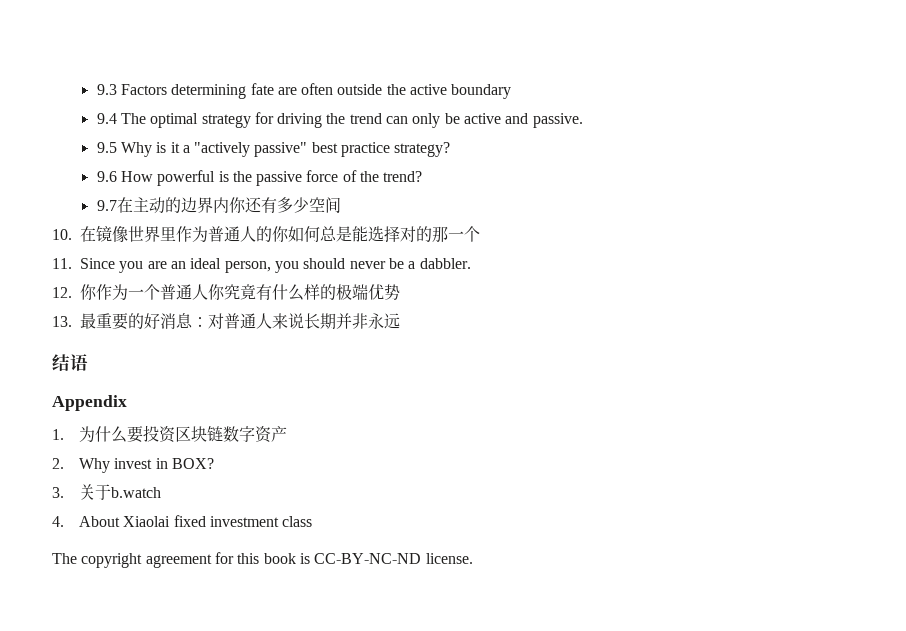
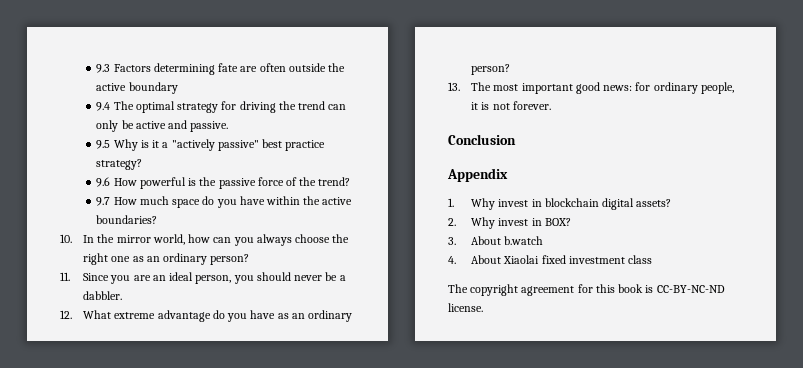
- 9.7在主动的边界内你还有多少空间
- 10.在镜像世界里作为普通人的你如何总是能选择对的那一个
+ 9.7 How much space do you have within the active boundaries?
+ 10. In the mirror world, how can you always choose the right one as an ordinary person?
- 12.你作为一个普通人你究竟有什么样的极端优势
- 13.最重要的好消息：对普通人来说长期并非永远
- 结语
+ 12. What extreme advantage do you have as an ordinary person?
+ 13. The most important good news: for ordinary people, it is not forever.
+ Conclusion
  Appendix
- 1.为什么要投资区块链数字资产
+ 1. Why invest in blockchain digital assets?
- 3.关于b.watch
+ 3. About b.watch

